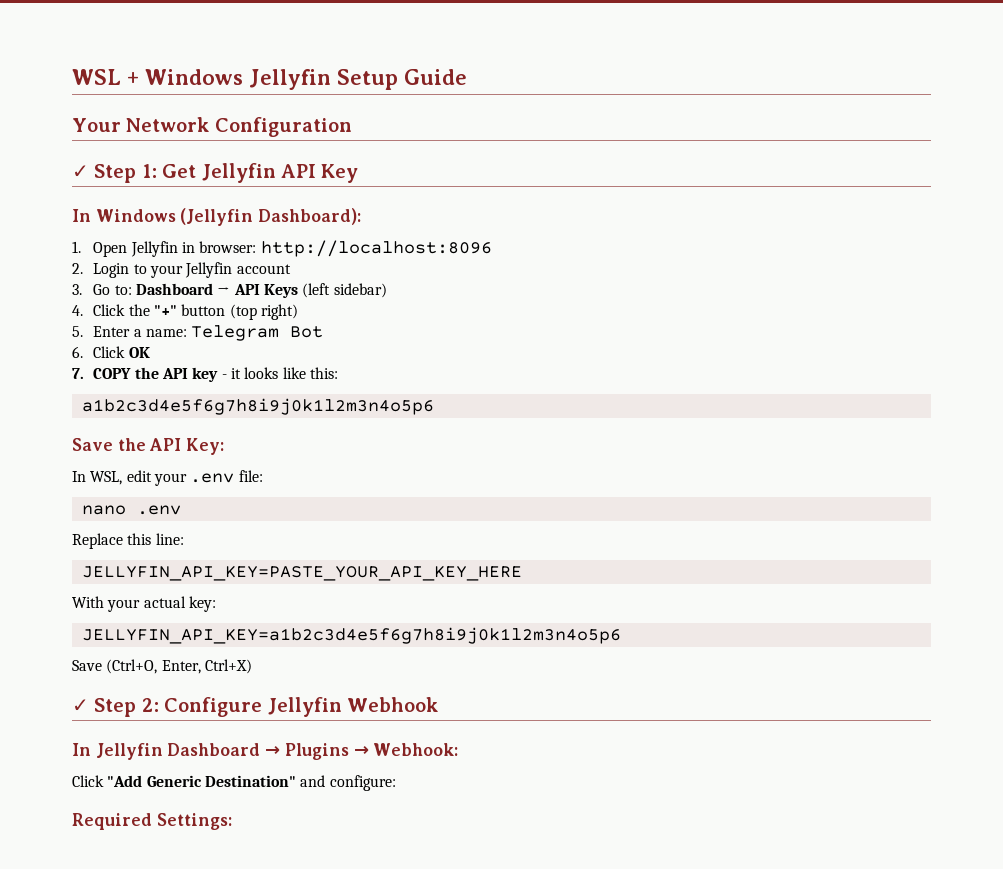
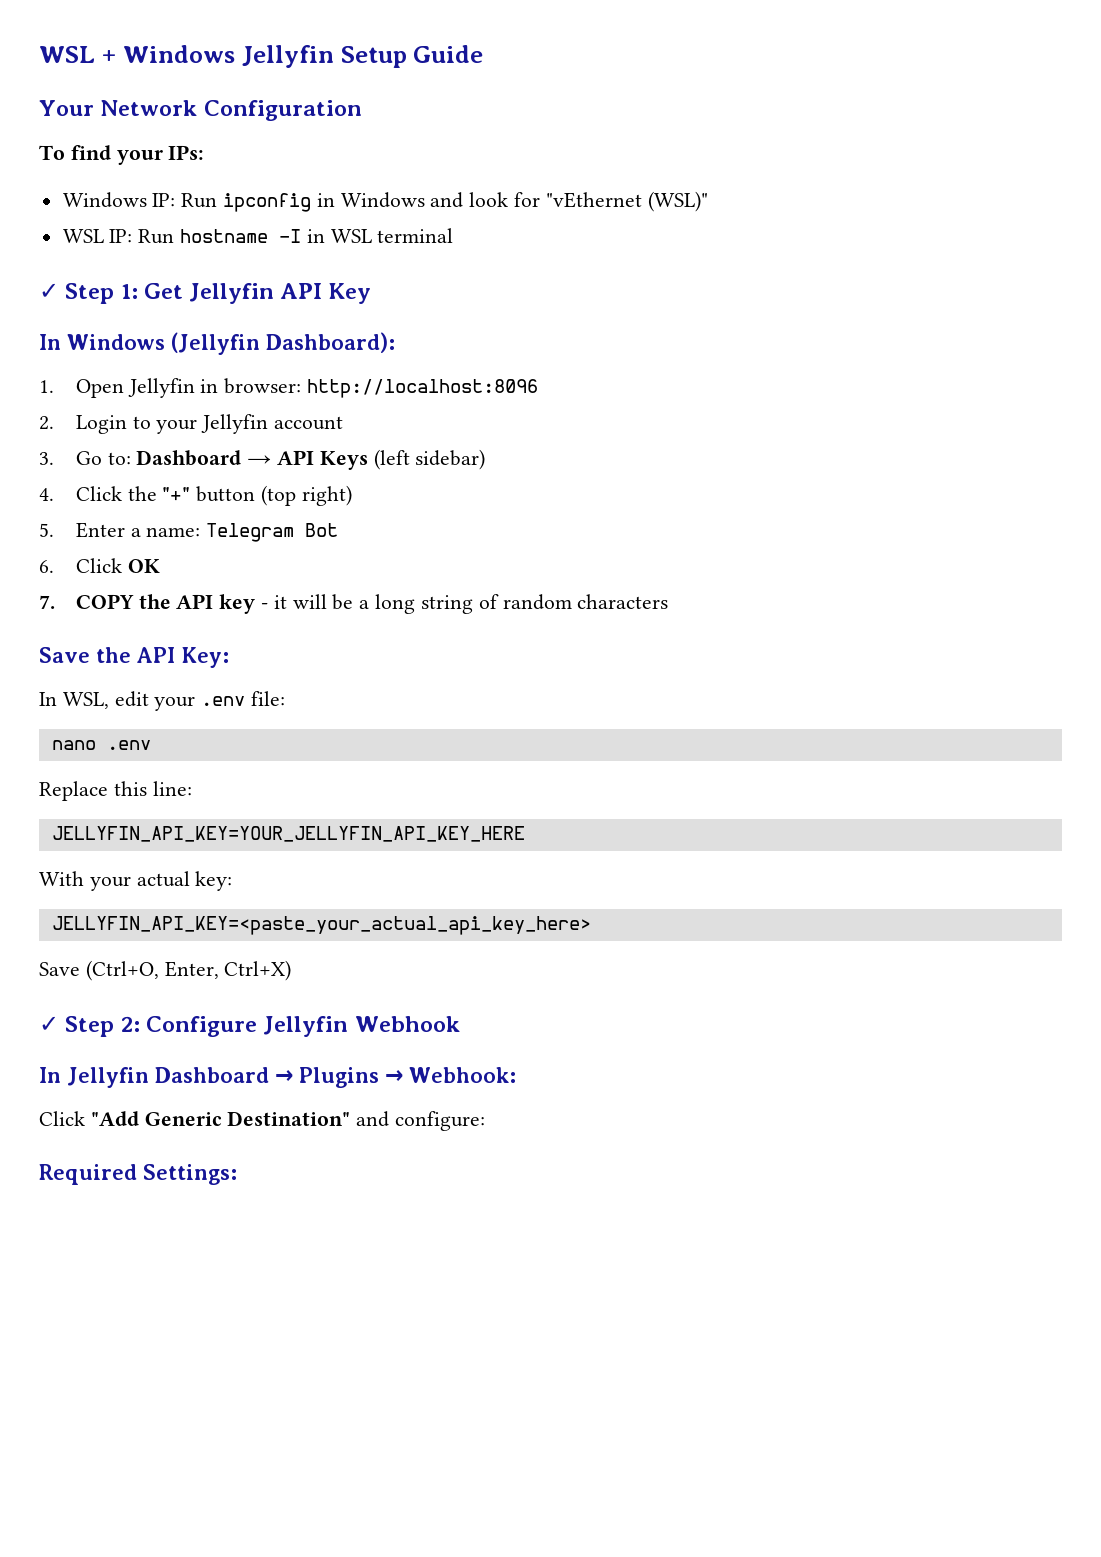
+ To find your IPs:
+ Windows IP: Run ipconfig in Windows and look for "vEthernet (WSL)"
+ WSL IP: Run hostname -I in WSL terminal
- 7. COPY the API key - it looks like this:
- a1b2c3d4e5f6g7h8i9j0k1l2m3n4o5p6
+ 7. COPY the API key - it will be a long string of random characters
- JELLYFIN_API_KEY=PASTE_YOUR_API_KEY_HERE
+ JELLYFIN_API_KEY=YOUR_JELLYFIN_API_KEY_HERE
- JELLYFIN_API_KEY=a1b2c3d4e5f6g7h8i9j0k1l2m3n4o5p6
+ JELLYFIN_API_KEY=<paste_your_actual_api_key_here>

